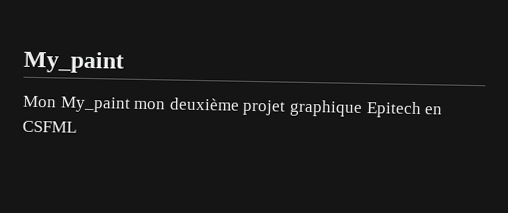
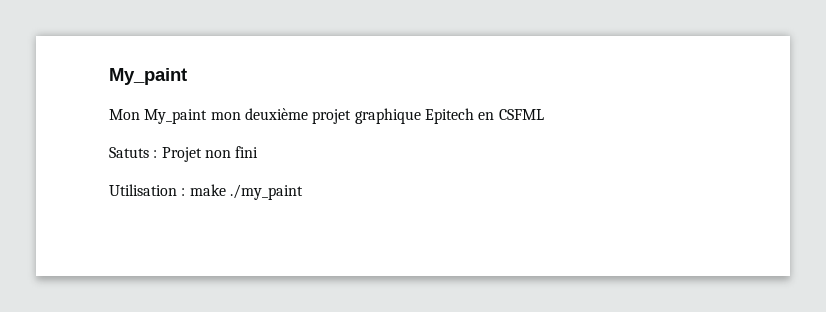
+ Satuts : Projet non fini
+ Utilisation : make ./my_paint

